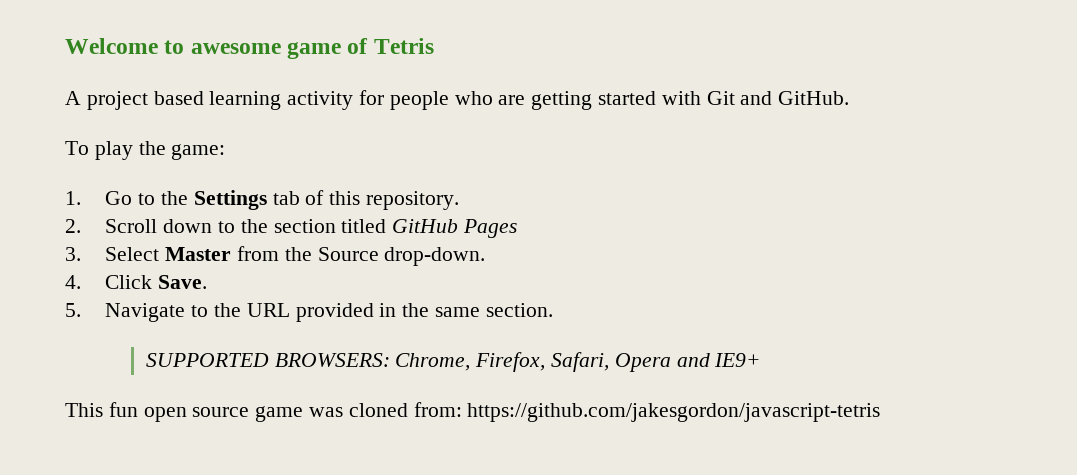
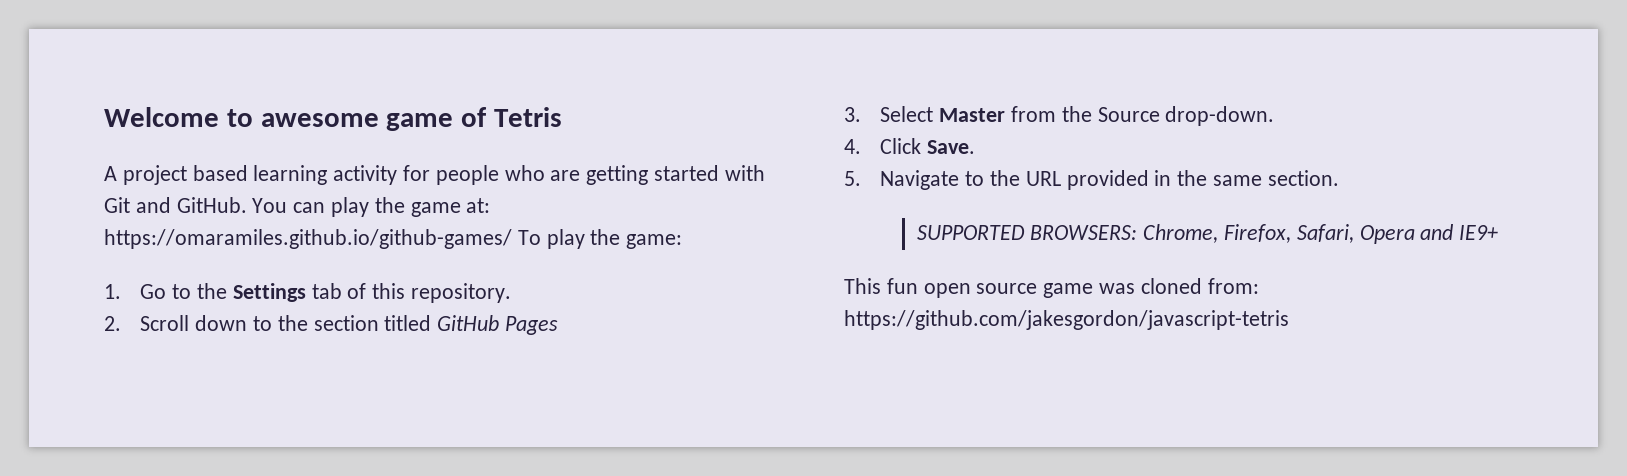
- A project based learning activity for people who are getting started with Git and GitHub.
- To play the game:
+ A project based learning activity for people who are getting started with Git and GitHub. You can play the game at: https://omaramiles.github.io/github-games/ To play the game:

